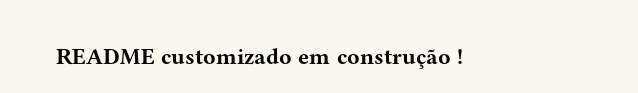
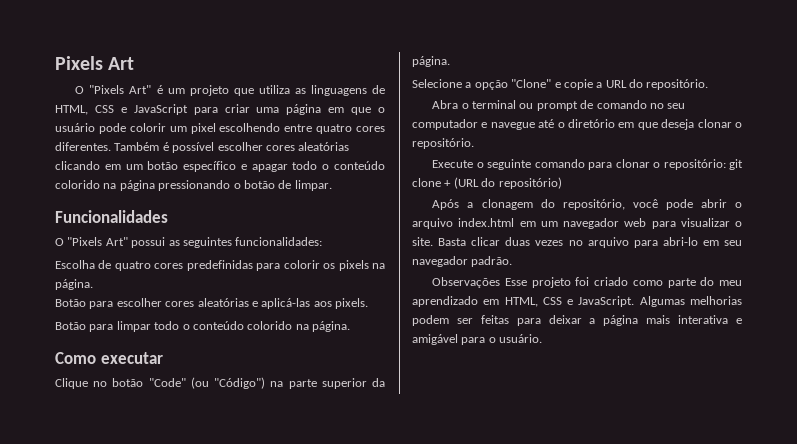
- README customizado em construção !
+ Pixels Art
+ O "Pixels Art" é um projeto que utiliza as linguagens de HTML, CSS e JavaScript para criar uma página em que o usuário pode colorir um pixel escolhendo entre quatro cores diferentes. Também é possível escolher cores aleatórias clicando em um botão específico e apagar todo o conteúdo colorido na página pressionando o botão de limpar.
+ Funcionalidades
+ O "Pixels Art" possui as seguintes funcionalidades:
+ Escolha de quatro cores predefinidas para colorir os pixels na página.
+ Botão para escolher cores aleatórias e aplicá-las aos pixels.
+ Botão para limpar todo o conteúdo colorido na página.
+ Como executar
+ Clique no botão "Code" (ou "Código") na parte superior da página.
+ Selecione a opção "Clone" e copie a URL do repositório.
+ Abra o terminal ou prompt de comando no seu computador e navegue até o diretório em que deseja clonar o repositório.
+ Execute o seguinte comando para clonar o repositório: git clone + (URL do repositório)
+ Após a clonagem do repositório, você pode abrir o arquivo index.html em um navegador web para visualizar o site. Basta clicar duas vezes no arquivo para abri-lo em seu navegador padrão.
+ Observações Esse projeto foi criado como parte do meu aprendizado em HTML, CSS e JavaScript. Algumas melhorias podem ser feitas para deixar a página mais interativa e amigável para o usuário.

